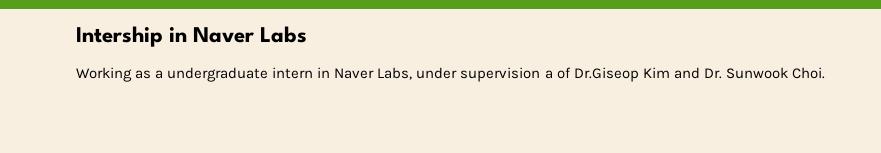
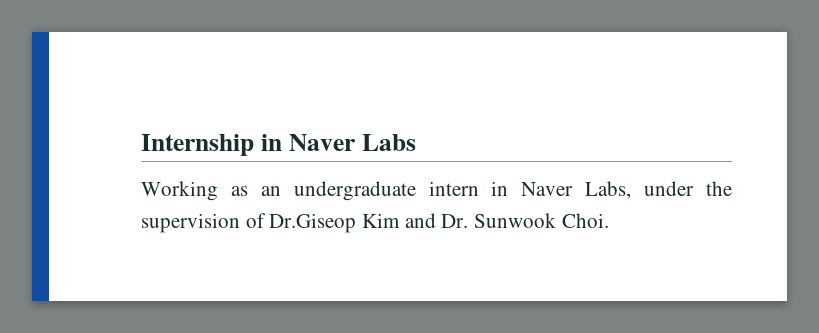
- Intership in Naver Labs
+ Internship in Naver Labs
- Working as a undergraduate intern in Naver Labs, under supervision a of Dr.Giseop Kim and Dr. Sunwook Choi.
+ Working as an undergraduate intern in Naver Labs, under the supervision of Dr.Giseop Kim and Dr. Sunwook Choi.

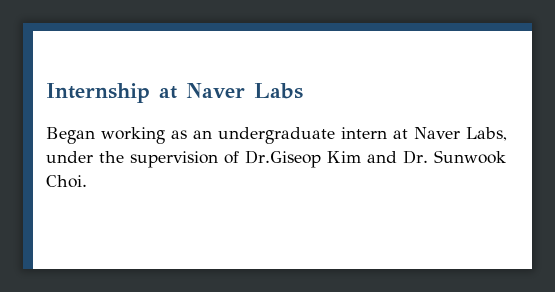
- Internship in Naver Labs
+ Internship at Naver Labs
- Working as an undergraduate intern in Naver Labs, under the supervision of Dr.Giseop Kim and Dr. Sunwook Choi.
+ Began working as an undergraduate intern at Naver Labs, under the supervision of Dr.Giseop Kim and Dr. Sunwook Choi.

